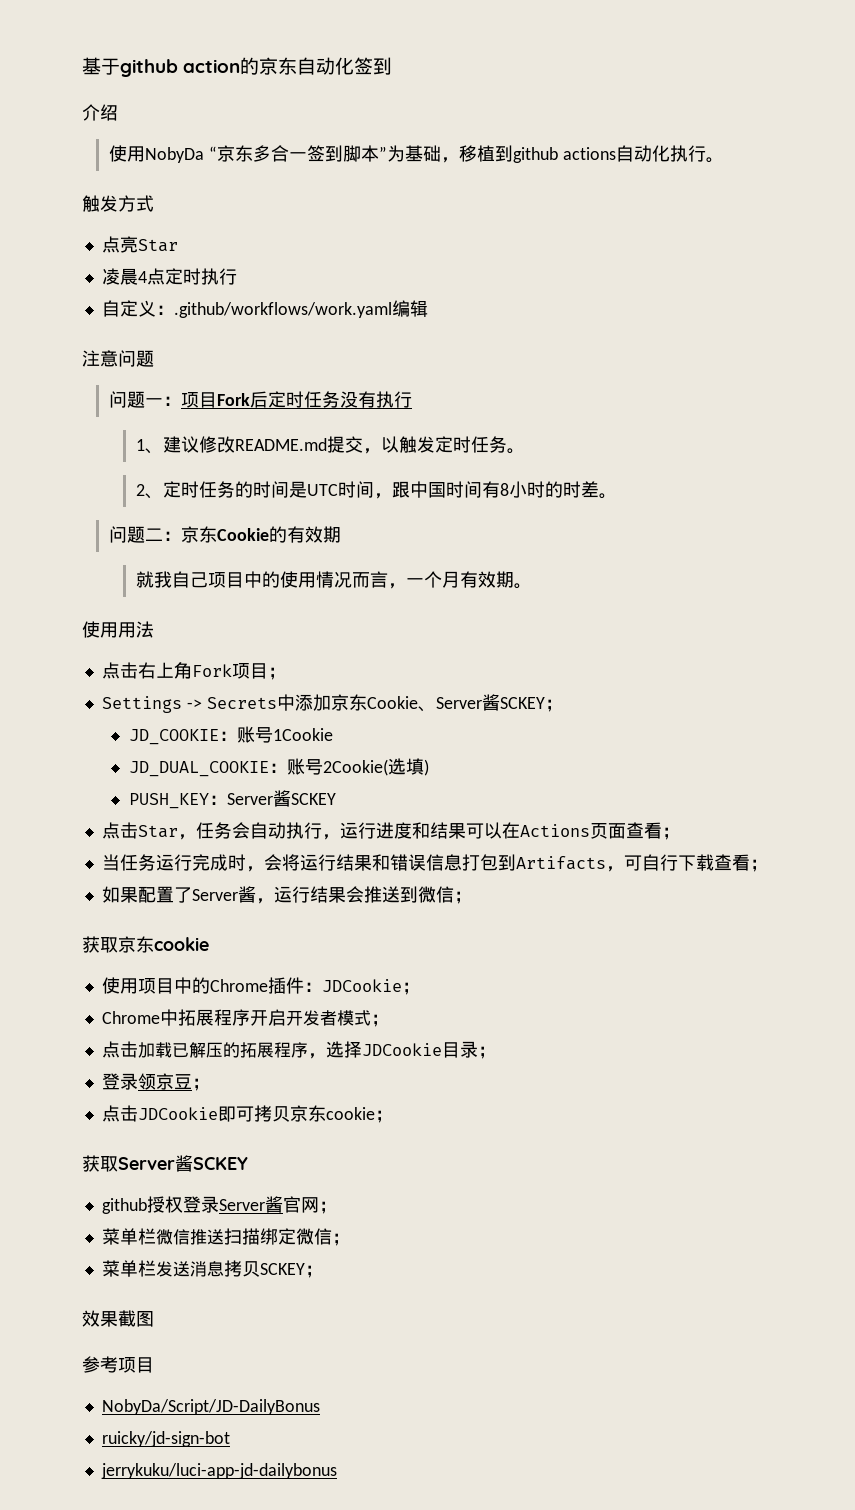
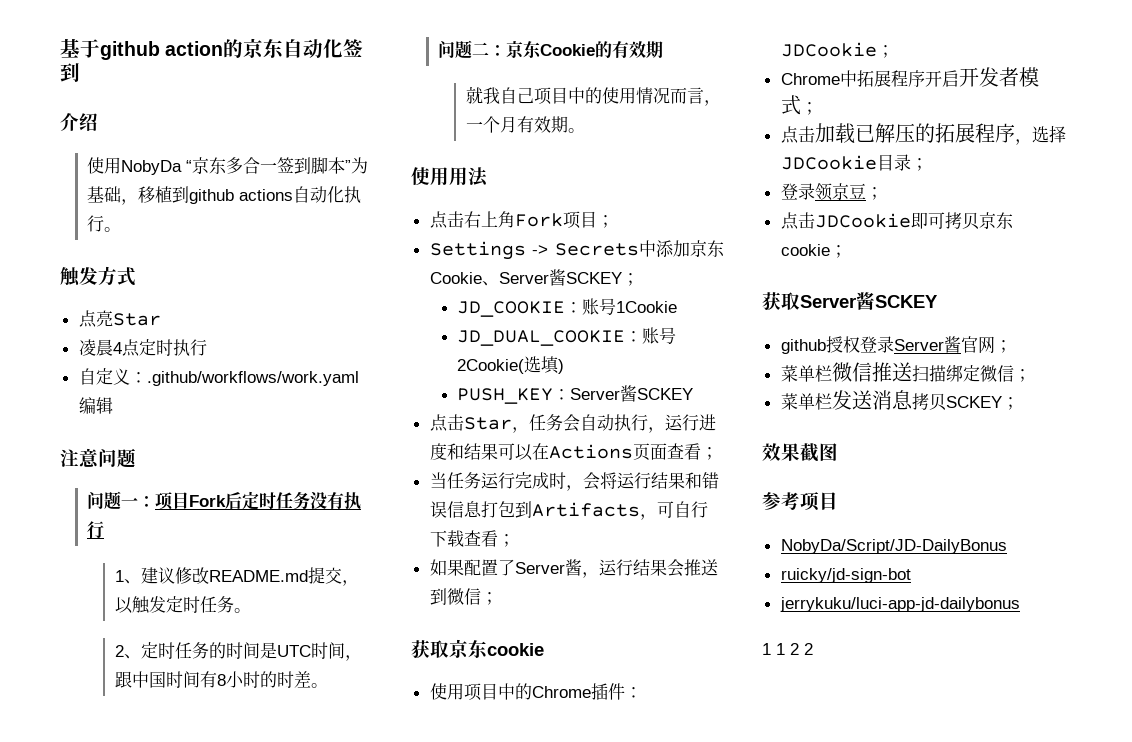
+ 1 1 2 2

